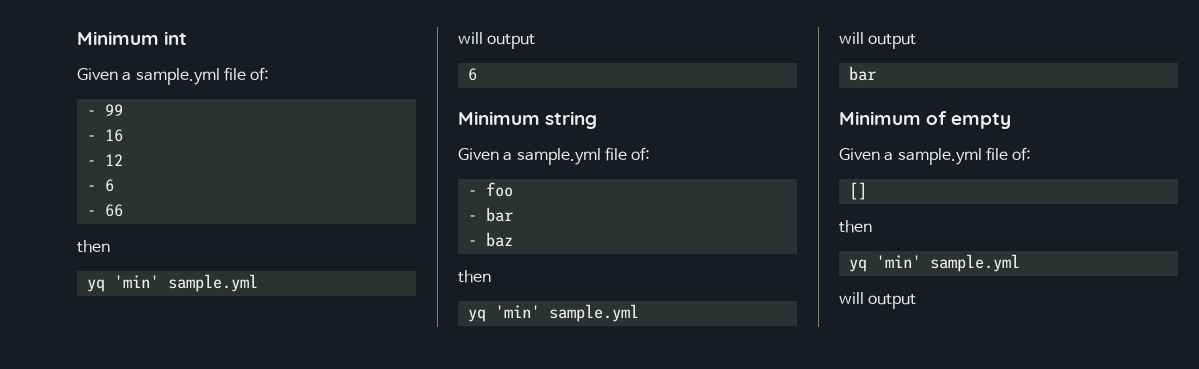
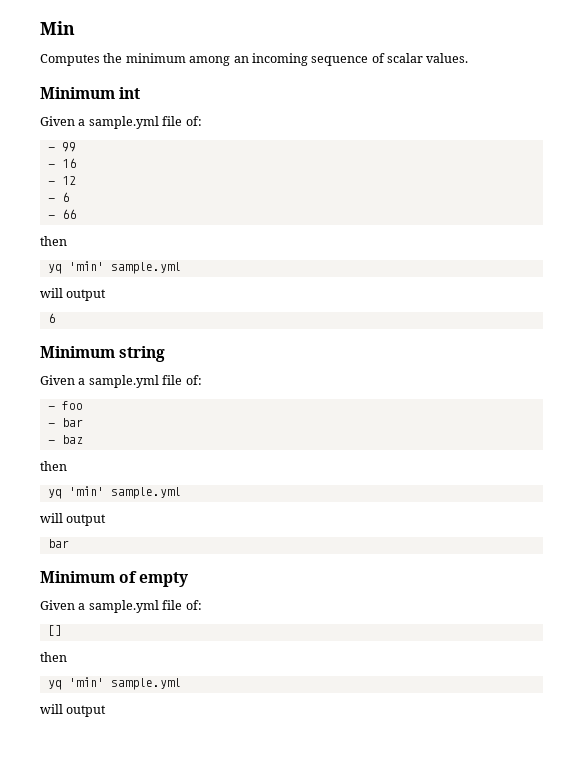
+ Min
+ Computes the minimum among an incoming sequence of scalar values.

